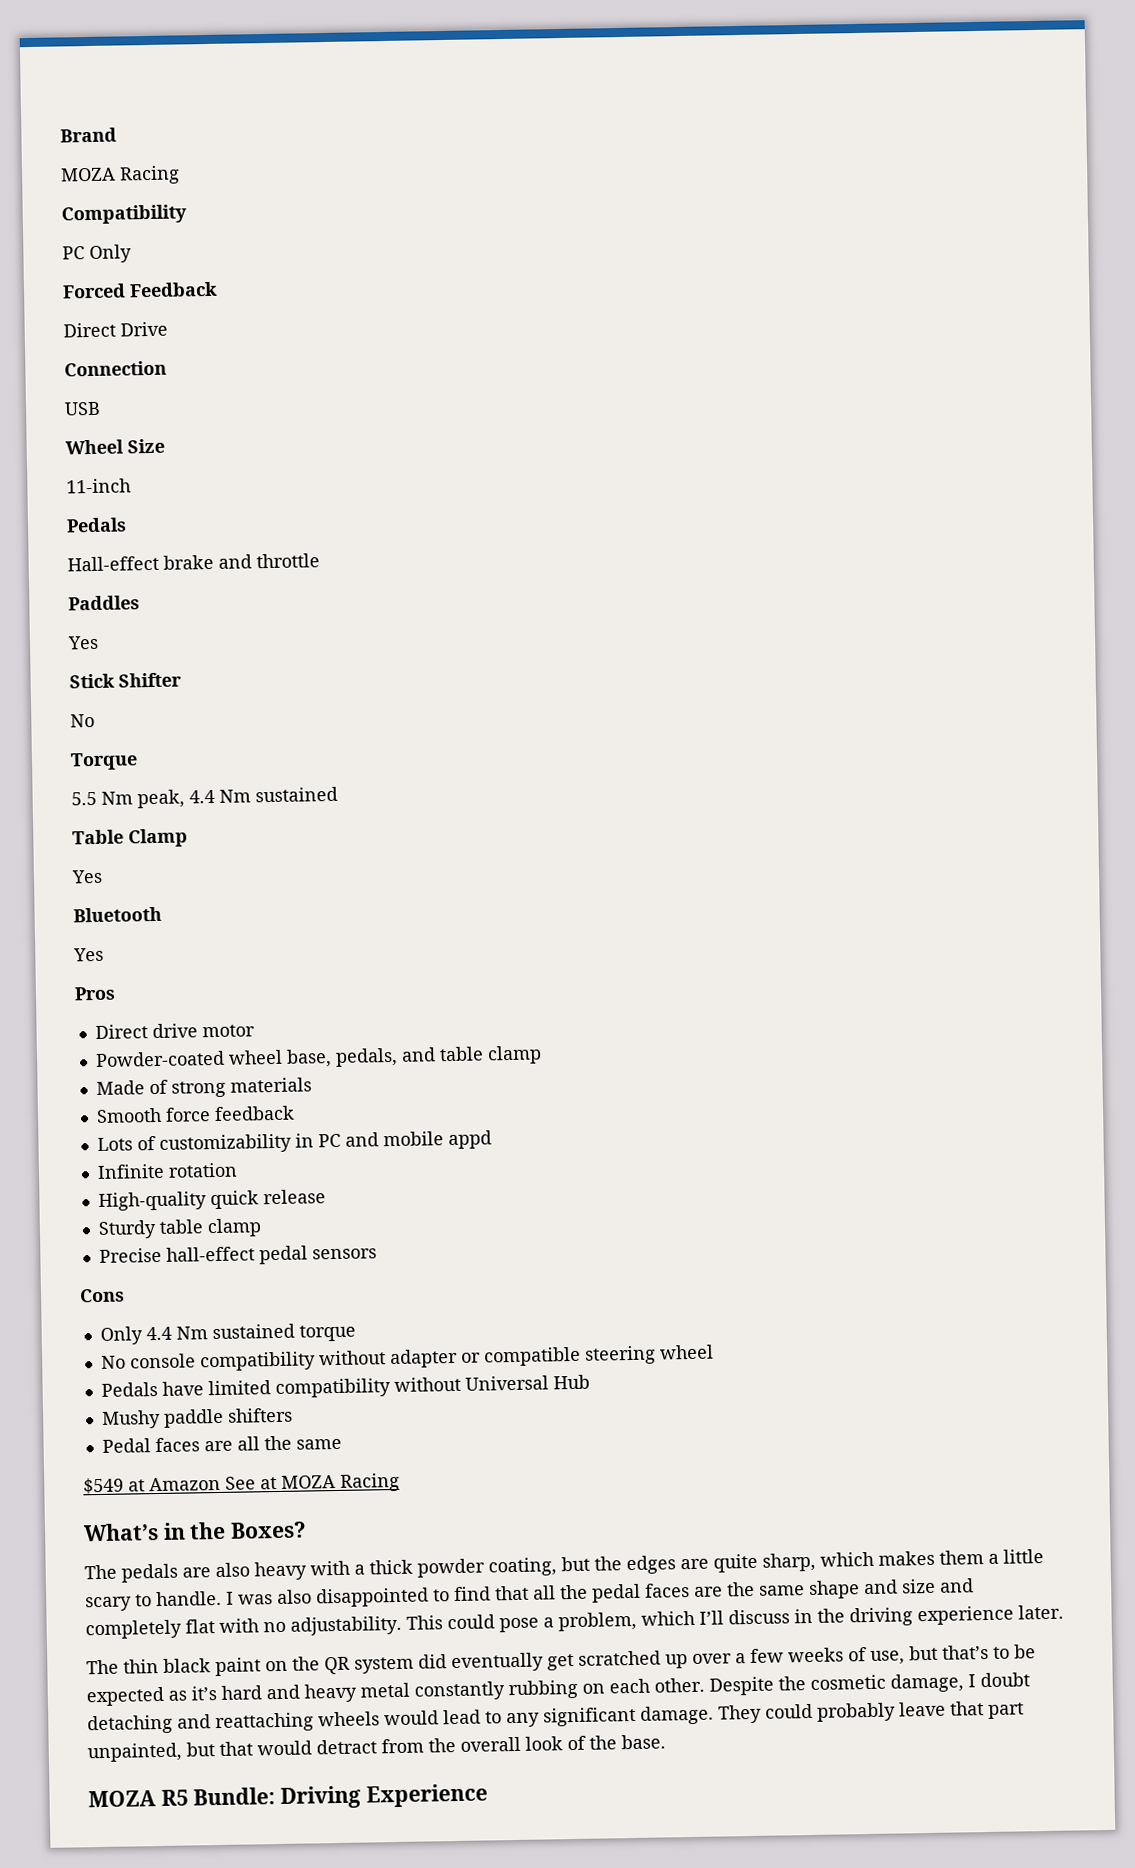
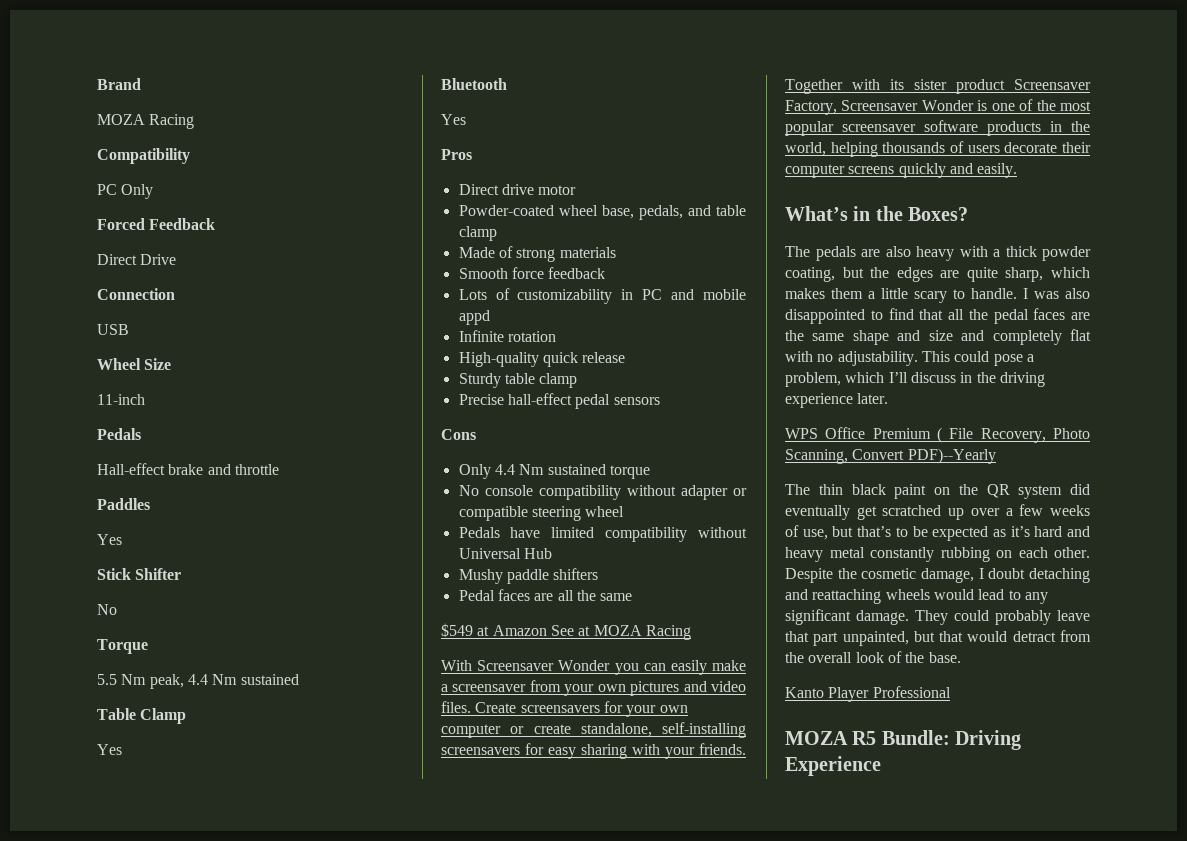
+ With Screensaver Wonder you can easily make a screensaver from your own pictures and video files. Create screensavers for your own computer or create standalone, self-installing screensavers for easy sharing with your friends. Together with its sister product Screensaver Factory, Screensaver Wonder is one of the most popular screensaver software products in the world, helping thousands of users decorate their computer screens quickly and easily.
+ WPS Office Premium ( File Recovery, Photo Scanning, Convert PDF)--Yearly
+ Kanto Player Professional

